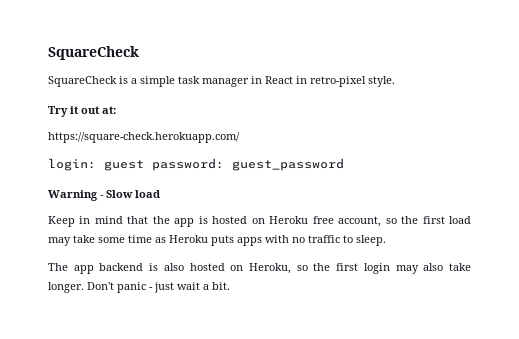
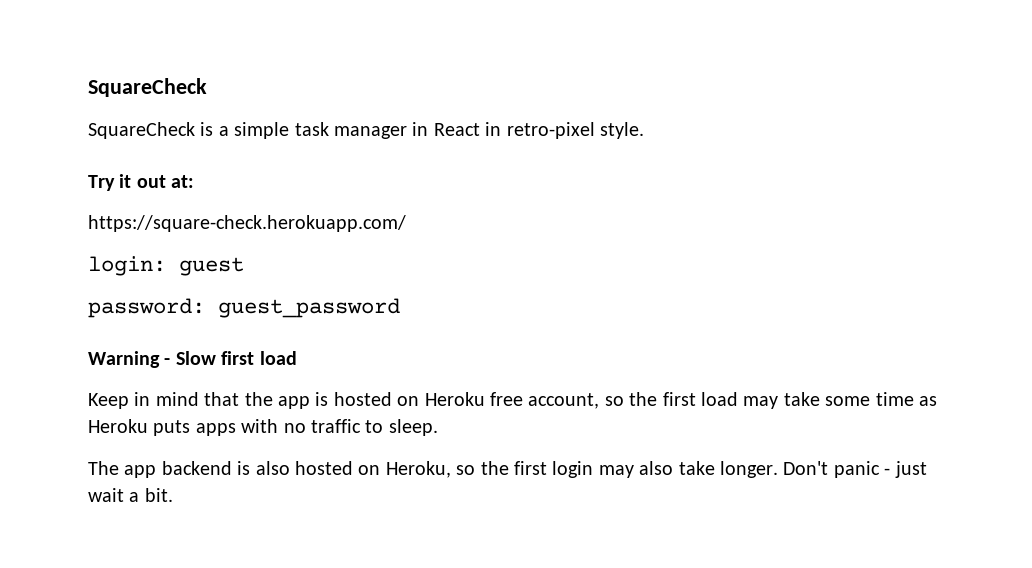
- login: guest password: guest_password
+ login: guest
+ password: guest_password
- Warning - Slow load
+ Warning - Slow first load

